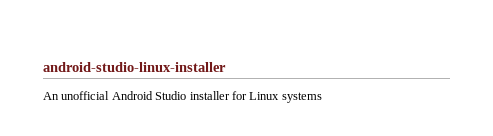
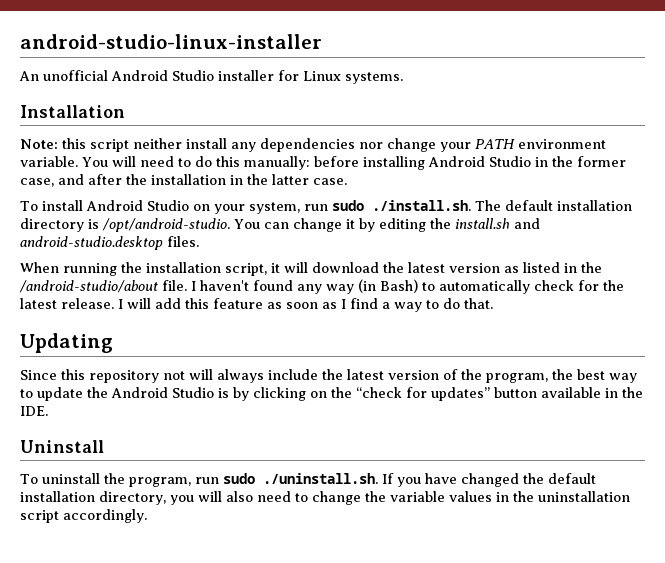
- An unofficial Android Studio installer for Linux systems
+ An unofficial Android Studio installer for Linux systems.
+ Installation
+ Note: this script neither install any dependencies nor change your PATH environment variable. You will need to do this manually: before installing Android Studio in the former case, and after the installation in the latter case.
+ To install Android Studio on your system, run sudo ./install.sh. The default installation directory is /opt/android-studio. You can change it by editing the install.sh and android-studio.desktop files.
+ When running the installation script, it will download the latest version as listed in the /android-studio/about file. I haven't found any way (in Bash) to automatically check for the latest release. I will add this feature as soon as I find a way to do that.
+ Updating
+ Since this repository not will always include the latest version of the program, the best way to update the Android Studio is by clicking on the “check for updates” button available in the IDE.
+ Uninstall
+ To uninstall the program, run sudo ./uninstall.sh. If you have changed the default installation directory, you will also need to change the variable values in the uninstallation script accordingly.

